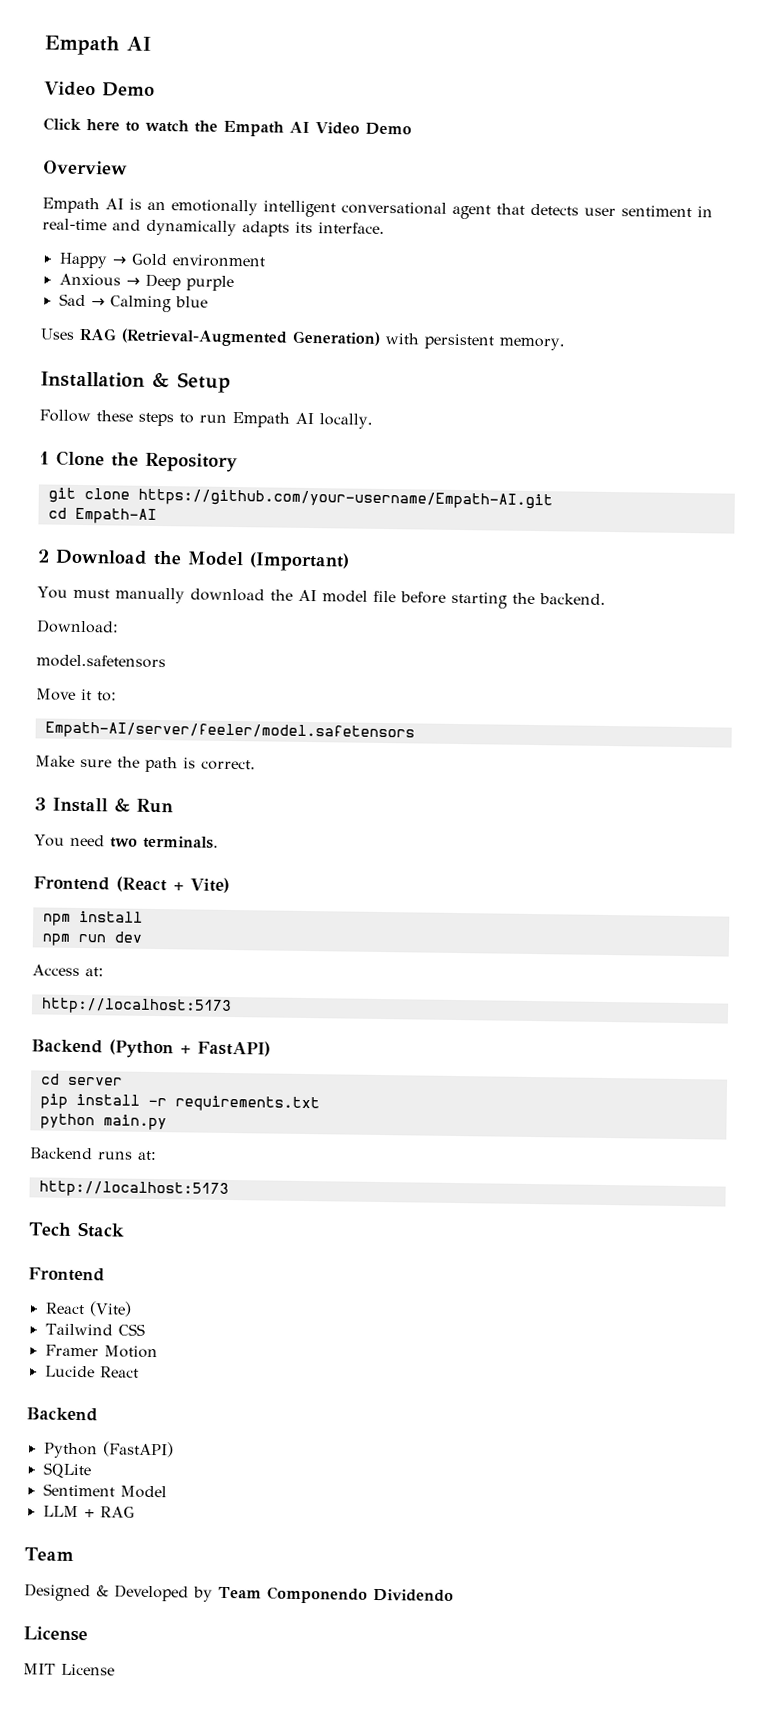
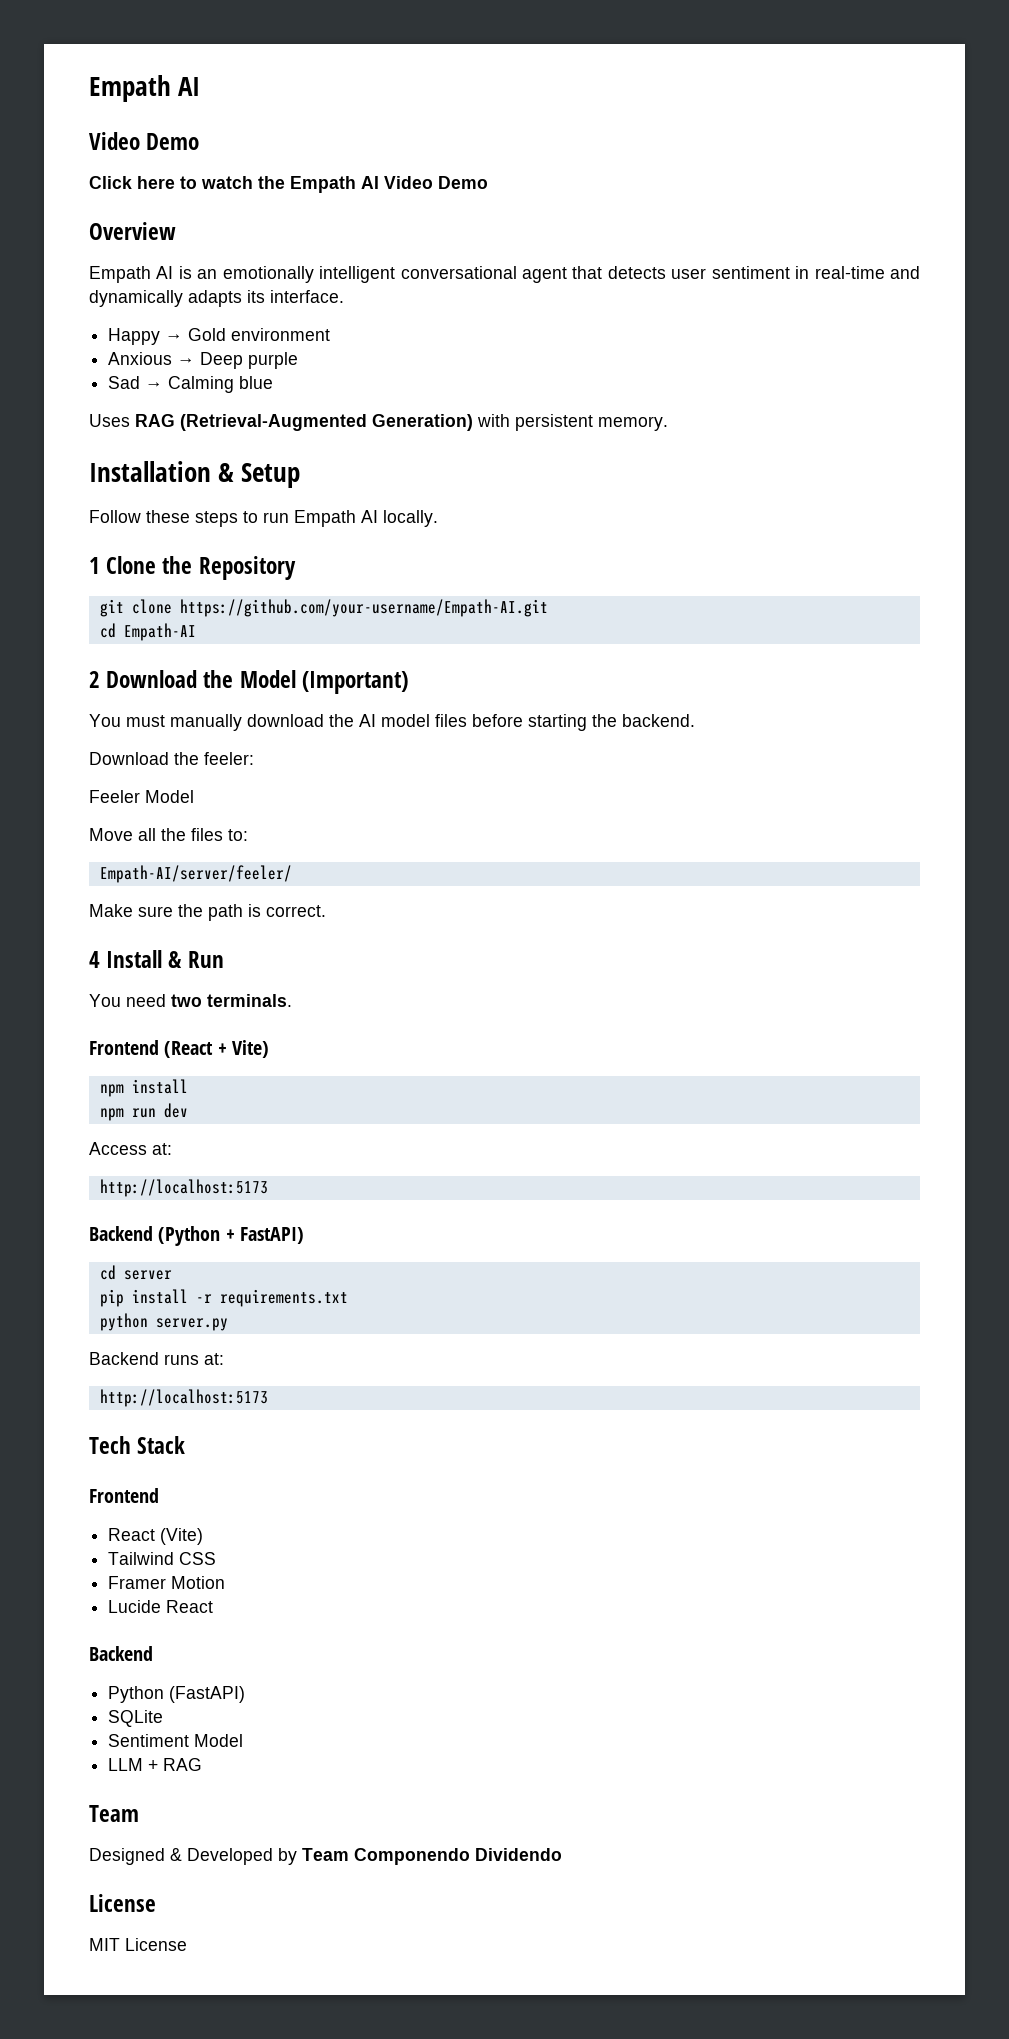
- You must manually download the AI model file before starting the backend.
+ You must manually download the AI model files before starting the backend.
- Download:
- model.safetensors
- Move it to:
+ Download the feeler:
+ Feeler Model
+ Move all the files to:
- Empath-AI/server/feeler/model.safetensors
+ Empath-AI/server/feeler/
- 3 Install & Run
+ 4 Install & Run
- python main.py
+ python server.py

